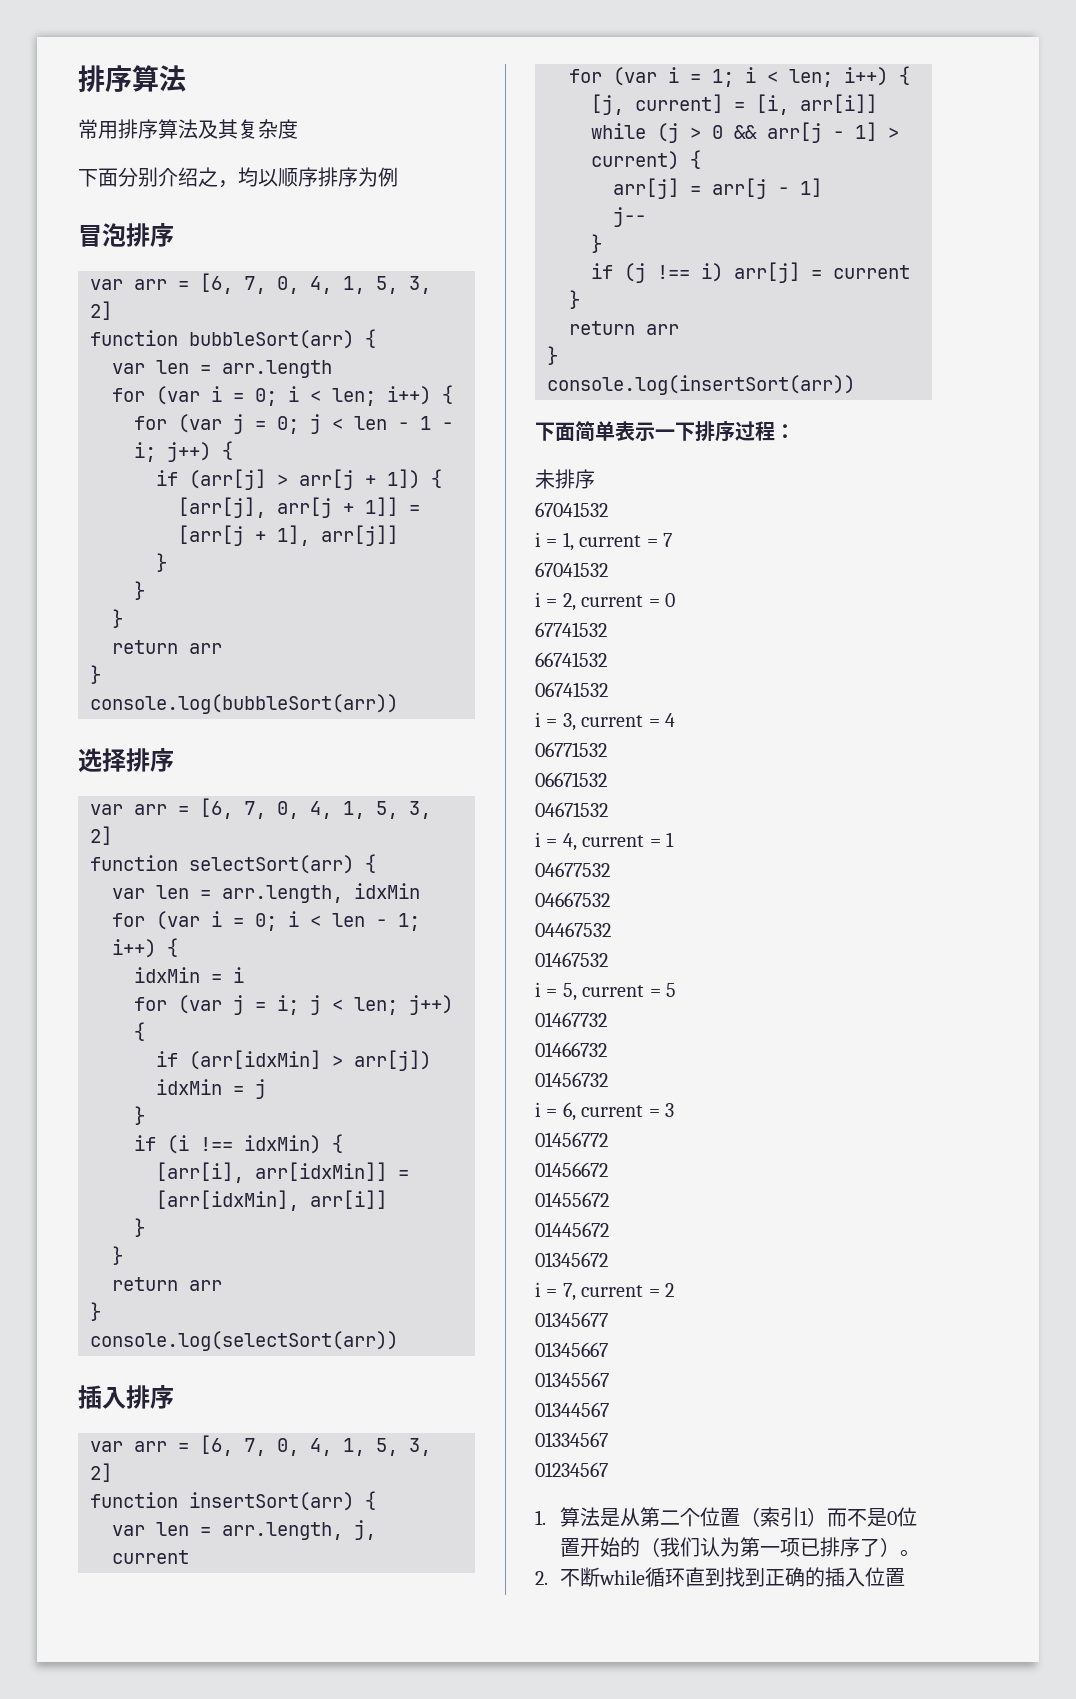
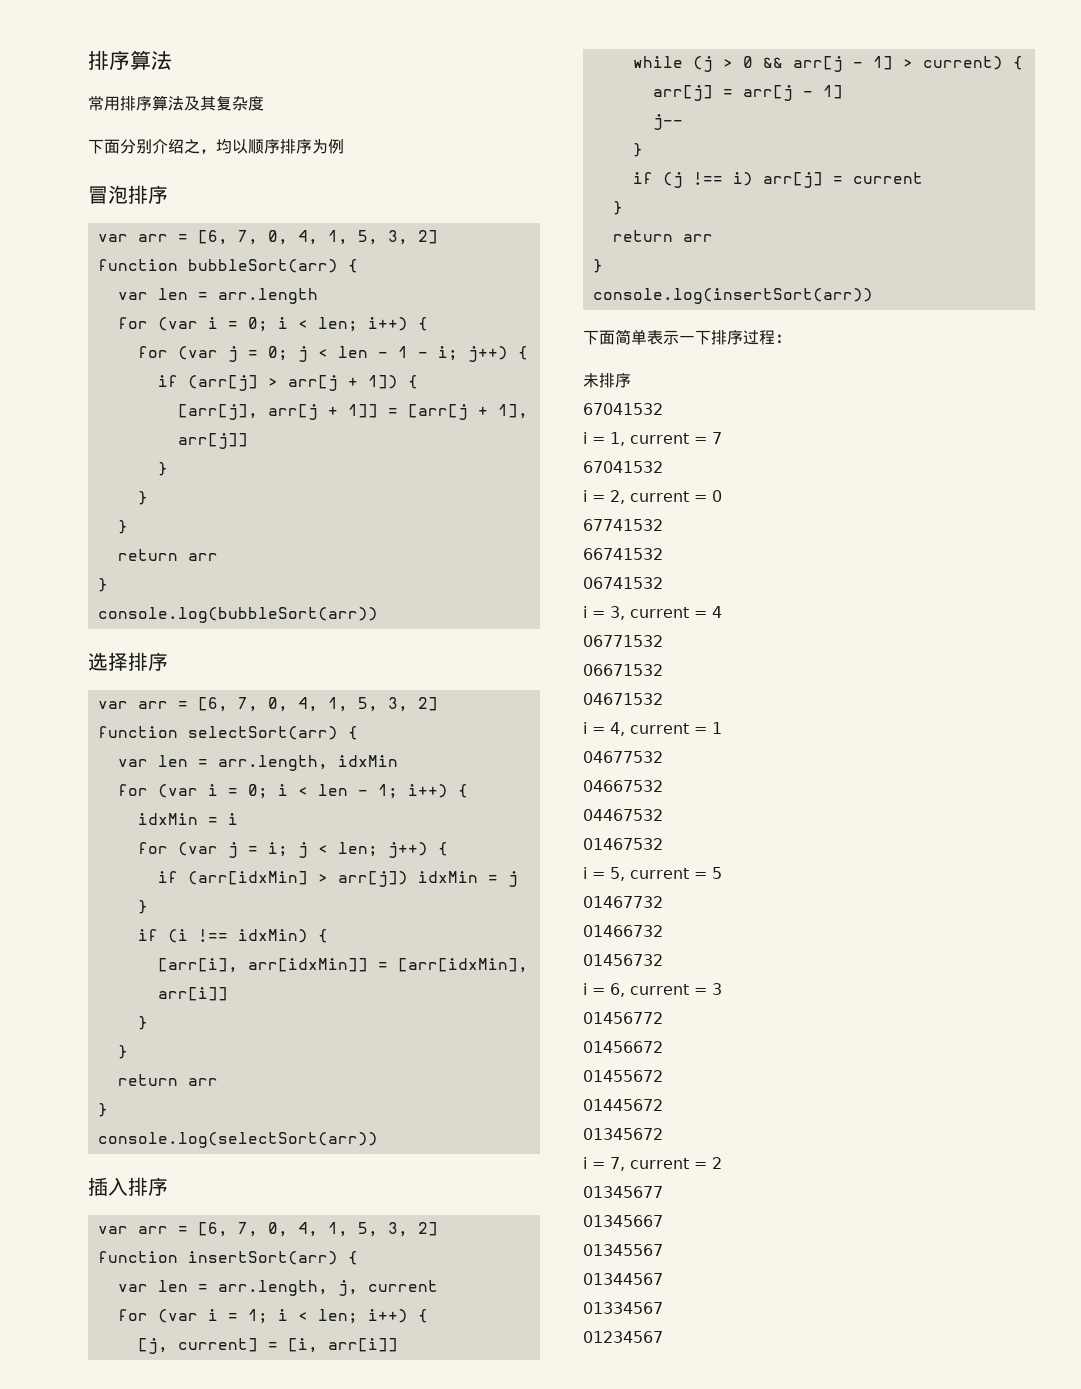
- 1.算法是从第二个位置（索引1）而不是0位置开始的（我们认为第一项已排序了）。
- 2.不断while循环直到找到正确的插入位置

